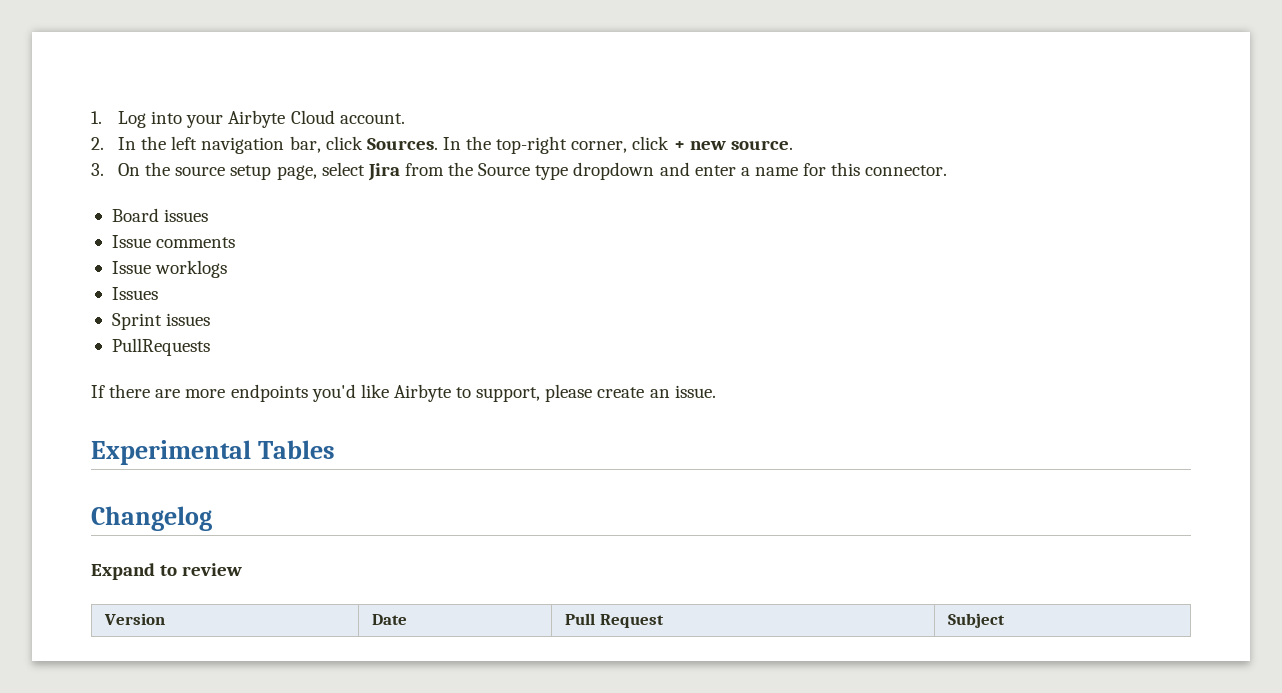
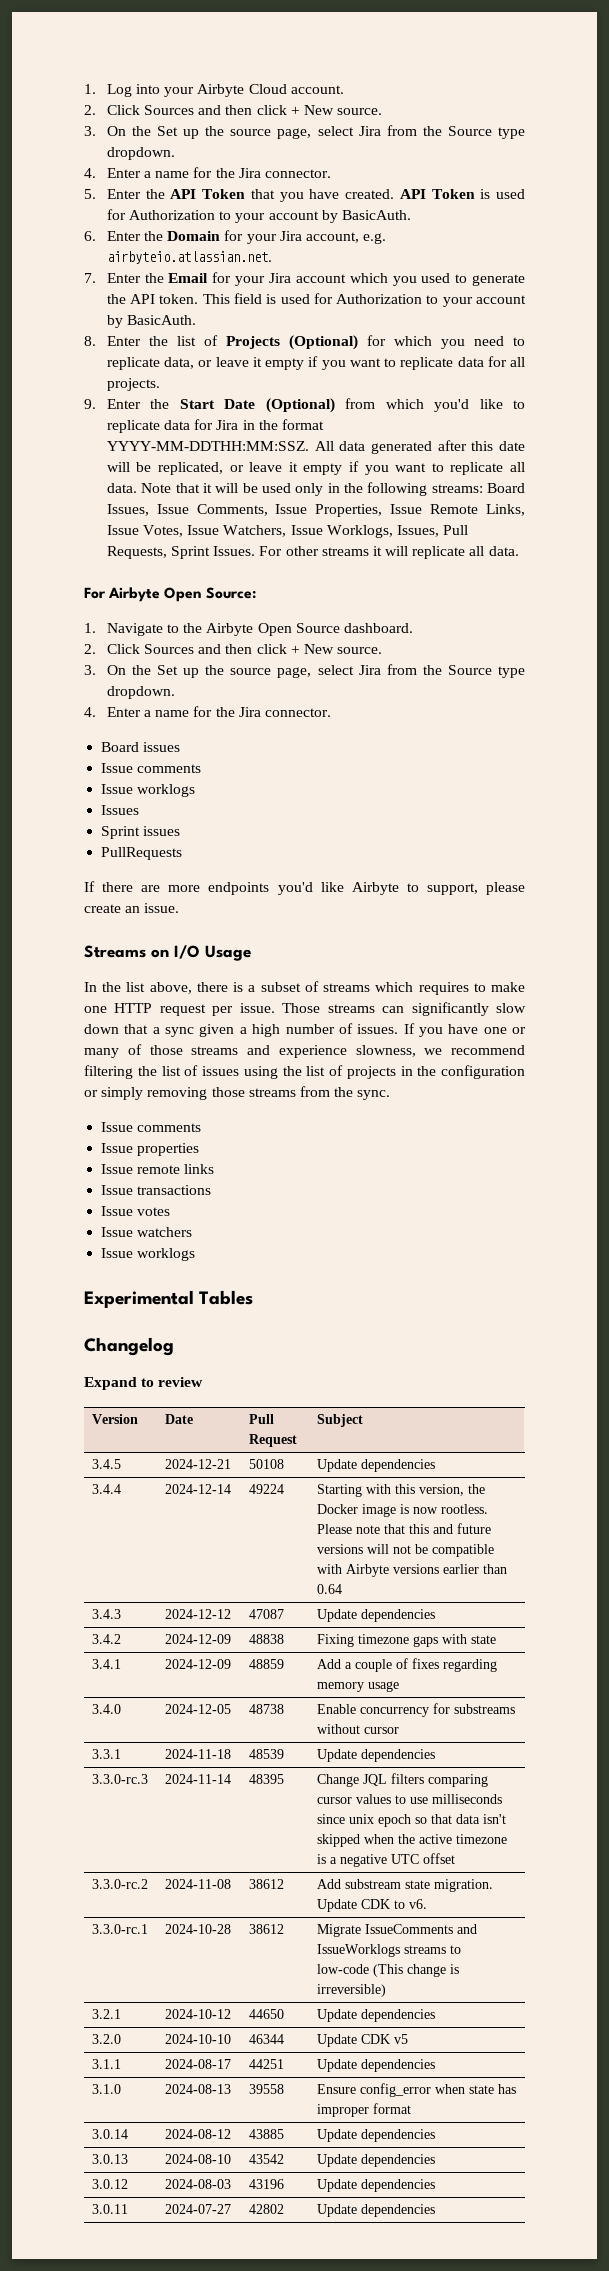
  1. Log into your Airbyte Cloud account.
- 2. In the left navigation bar, click Sources. In the top-right corner, click + new source.
- 3. On the source setup page, select Jira from the Source type dropdown and enter a name for this connector.
+ 2. Click Sources and then click + New source.
+ 3. On the Set up the source page, select Jira from the Source type dropdown.
+ 4. Enter a name for the Jira connector.
+ 5. Enter the API Token that you have created. API Token is used for Authorization to your account by BasicAuth.
+ 6. Enter the Domain for your Jira account, e.g. airbyteio.atlassian.net.
+ 7. Enter the Email for your Jira account which you used to generate the API token. This field is used for Authorization to your account by BasicAuth.
+ 8. Enter the list of Projects (Optional) for which you need to replicate data, or leave it empty if you want to replicate data for all projects.
+ 9. Enter the Start Date (Optional) from which you'd like to replicate data for Jira in the format YYYY-MM-DDTHH:MM:SSZ. All data generated after this date will be replicated, or leave it empty if you want to replicate all data. Note that it will be used only in the following streams: Board Issues, Issue Comments, Issue Properties, Issue Remote Links, Issue Votes, Issue Watchers, Issue Worklogs, Issues, Pull Requests, Sprint Issues. For other streams it will replicate all data.
+ For Airbyte Open Source:
+ 1. Navigate to the Airbyte Open Source dashboard.
+ 2. Click Sources and then click + New source.
+ 3. On the Set up the source page, select Jira from the Source type dropdown.
+ 4. Enter a name for the Jira connector.
+ Streams on I/O Usage
+ In the list above, there is a subset of streams which requires to make one HTTP request per issue. Those streams can significantly slow down that a sync given a high number of issues. If you have one or many of those streams and experience slowness, we recommend filtering the list of issues using the list of projects in the configuration or simply removing those streams from the sync.
+ Issue comments
+ Issue properties
+ Issue remote links
+ Issue transactions
+ Issue votes
+ Issue watchers
+ Issue worklogs
+ 3.4.5 | 2024-12-21 | 50108 | Update dependencies
+ 3.4.4 | 2024-12-14 | 49224 | Starting with this version, the Docker image is now rootless. Please note that this and future versions will not be compatible with Airbyte versions earlier than 0.64
+ 3.4.3 | 2024-12-12 | 47087 | Update dependencies
+ 3.4.2 | 2024-12-09 | 48838 | Fixing timezone gaps with state
+ 3.4.1 | 2024-12-09 | 48859 | Add a couple of fixes regarding memory usage
+ 3.4.0 | 2024-12-05 | 48738 | Enable concurrency for substreams without cursor
+ 3.3.1 | 2024-11-18 | 48539 | Update dependencies
+ 3.3.0-rc.3 | 2024-11-14 | 48395 | Change JQL filters comparing cursor values to use milliseconds since unix epoch so that data isn't skipped when the active timezone is a negative UTC offset
+ 3.3.0-rc.2 | 2024-11-08 | 38612 | Add substream state migration. Update CDK to v6.
+ 3.3.0-rc.1 | 2024-10-28 | 38612 | Migrate IssueComments and IssueWorklogs streams to low-code (This change is irreversible)
+ 3.2.1 | 2024-10-12 | 44650 | Update dependencies
+ 3.2.0 | 2024-10-10 | 46344 | Update CDK v5
+ 3.1.1 | 2024-08-17 | 44251 | Update dependencies
+ 3.1.0 | 2024-08-13 | 39558 | Ensure config_error when state has improper format
+ 3.0.14 | 2024-08-12 | 43885 | Update dependencies
+ 3.0.13 | 2024-08-10 | 43542 | Update dependencies
+ 3.0.12 | 2024-08-03 | 43196 | Update dependencies
+ 3.0.11 | 2024-07-27 | 42802 | Update dependencies

